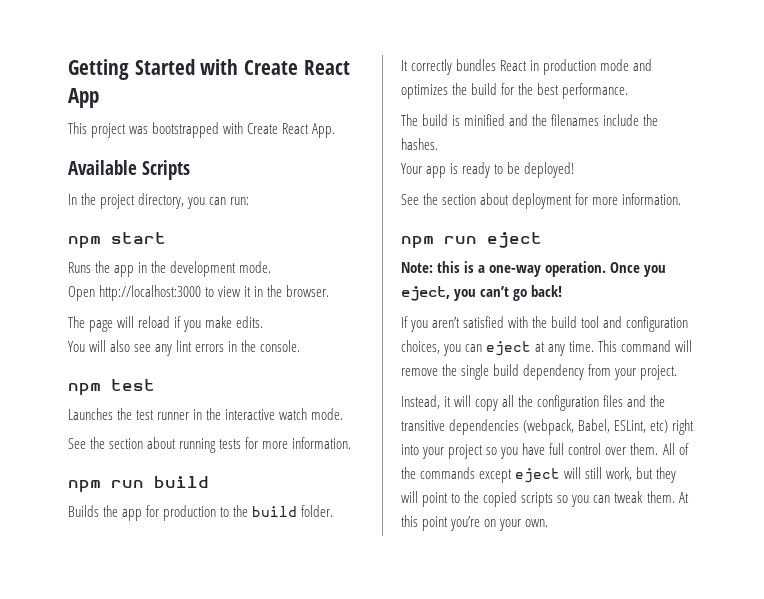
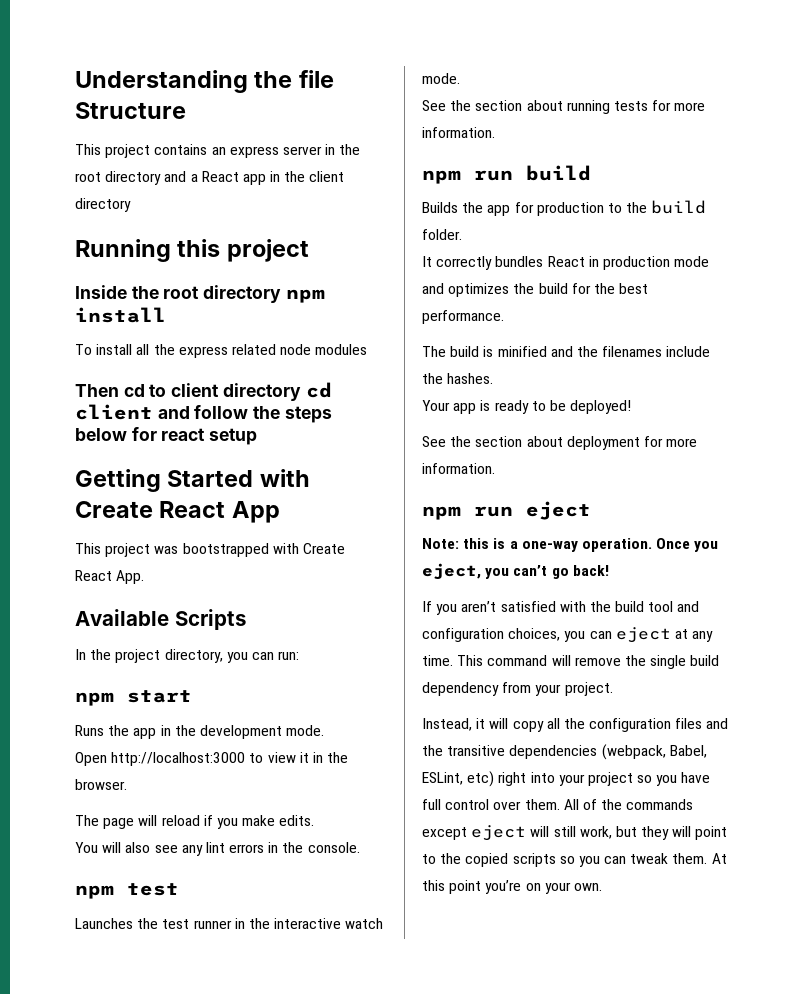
+ Understanding the file Structure
+ This project contains an express server in the root directory and a React app in the client directory
+ Running this project
+ Inside the root directory npm install
+ To install all the express related node modules
+ Then cd to client directory cd client and follow the steps below for react setup

